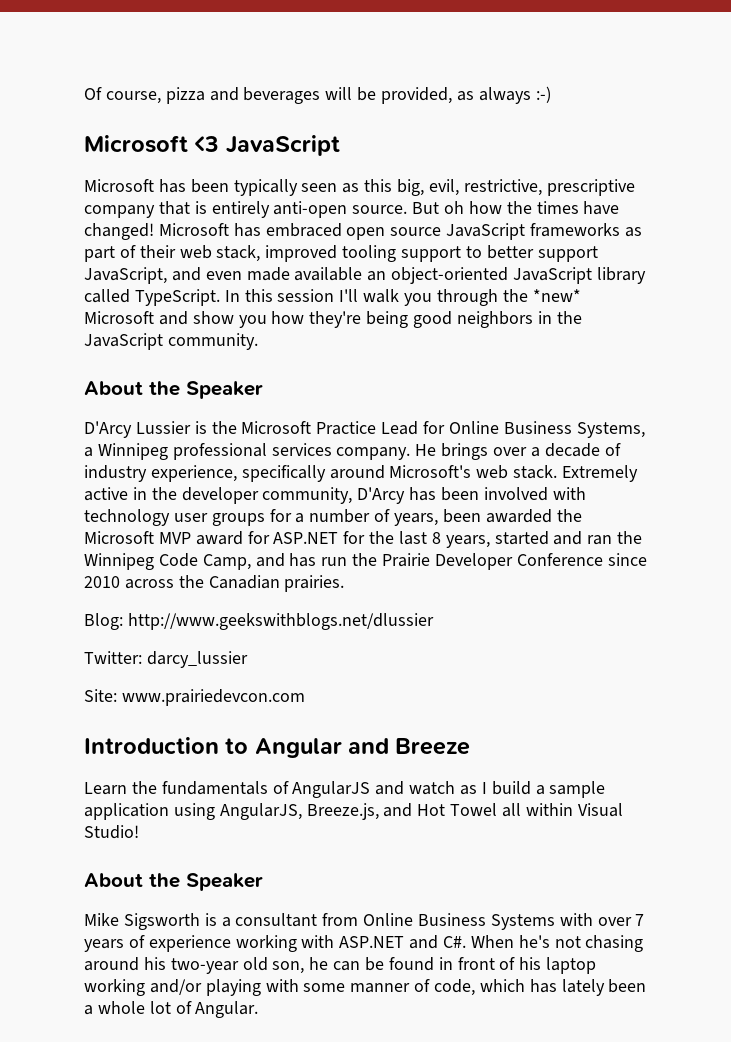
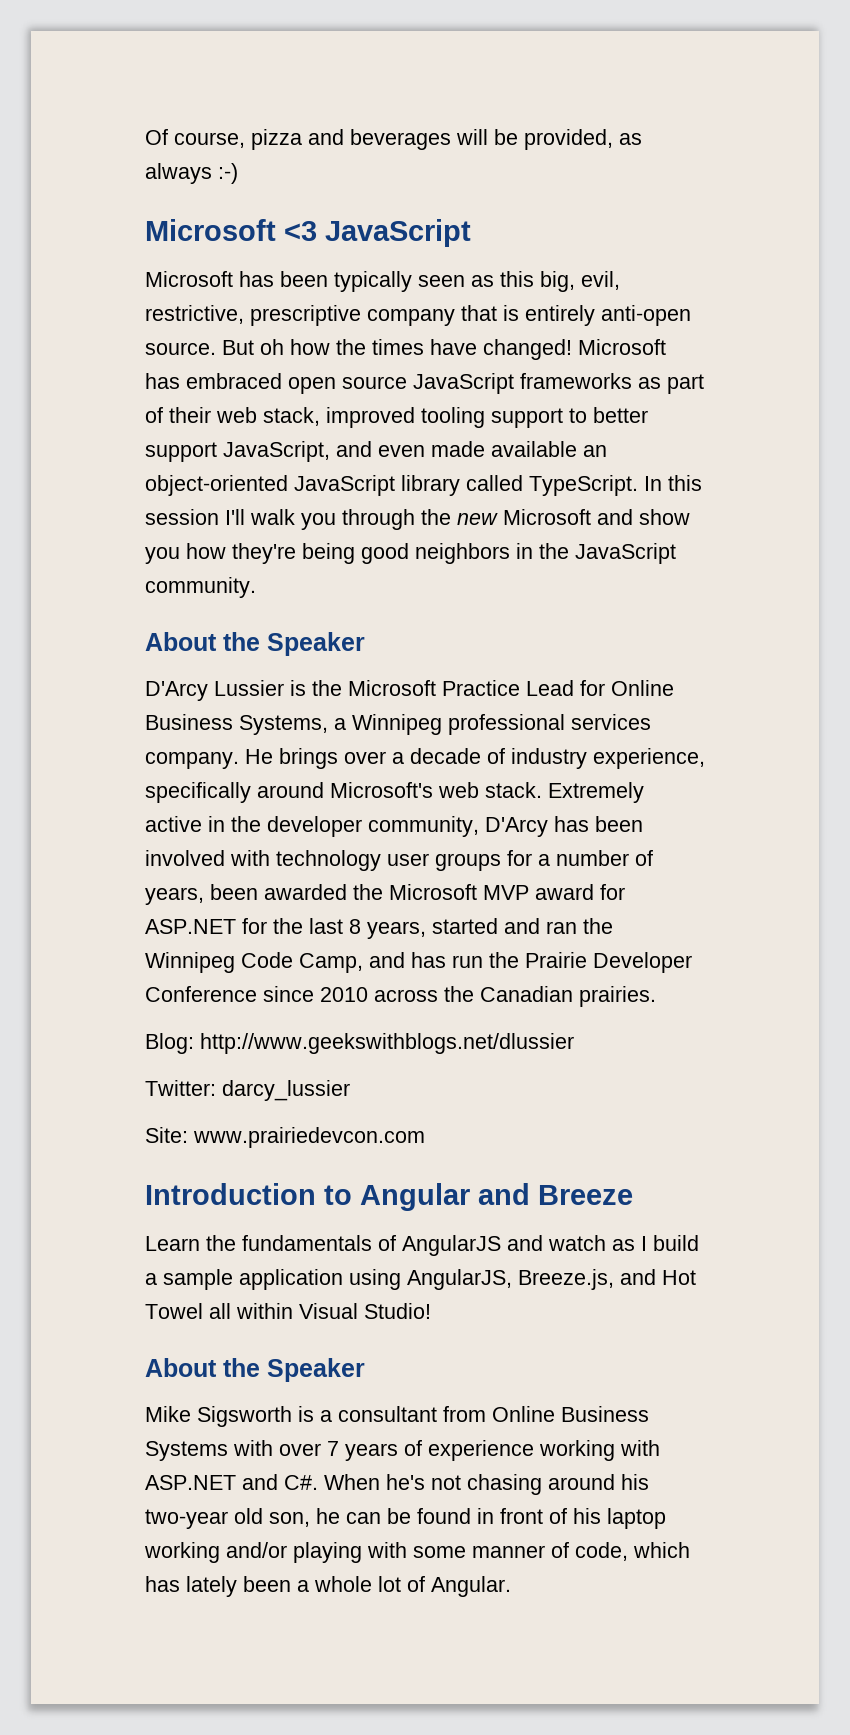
- In this session I'll walk you through the *new* Microsoft and show you how they're being good neighbors in the JavaScript community.
+ In this session I'll walk you through the new Microsoft and show you how they're being good neighbors in the JavaScript community.

